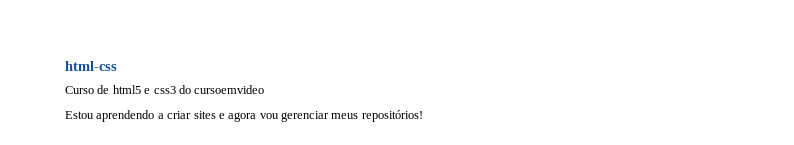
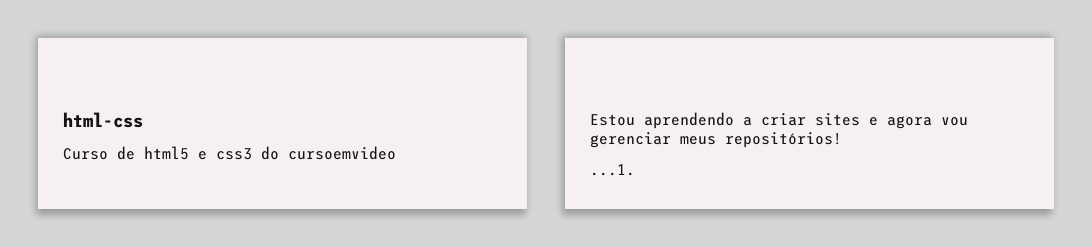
+ ...1.

